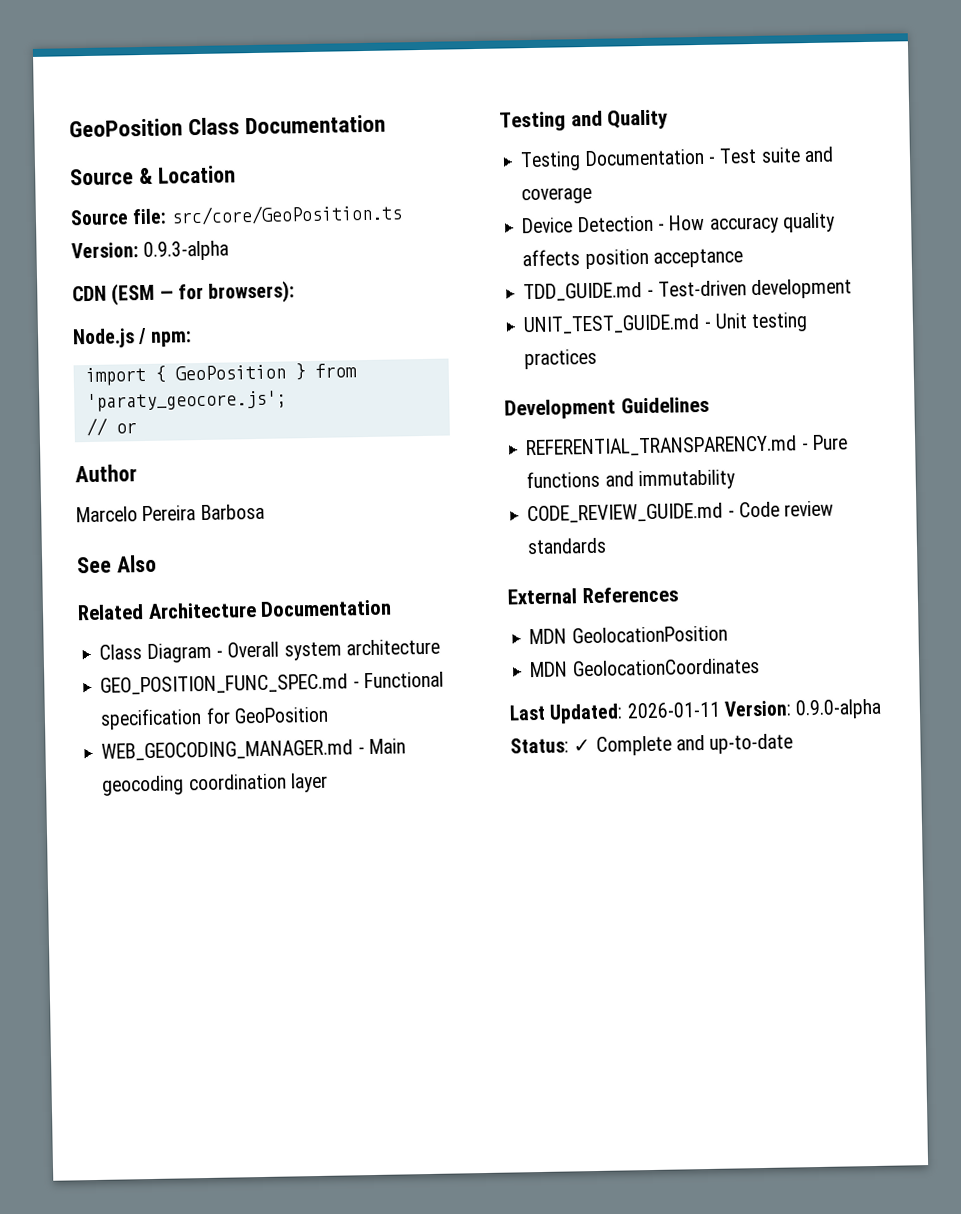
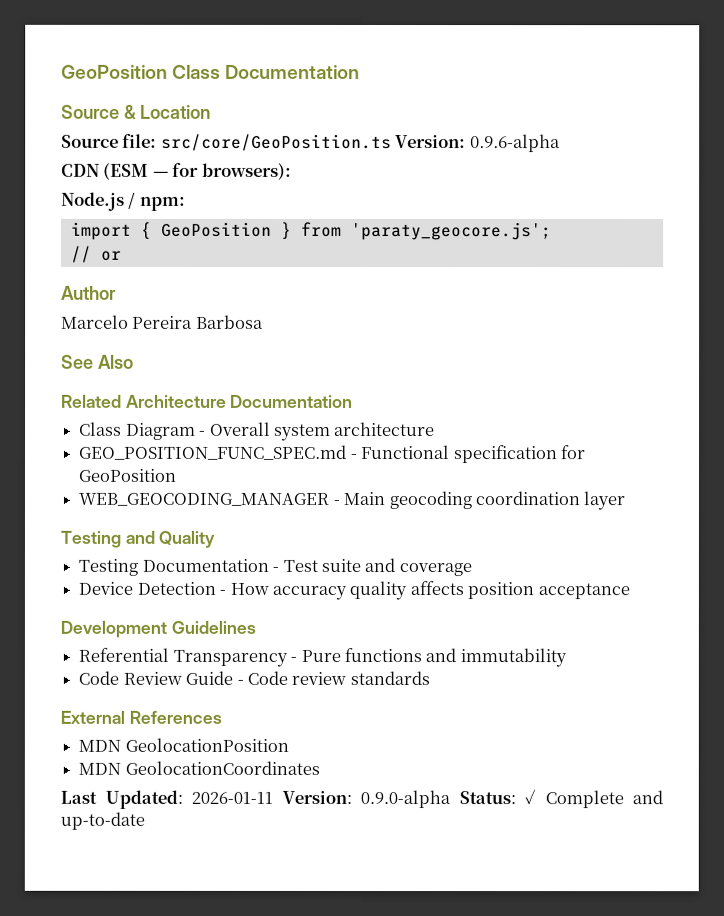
- Source file: src/core/GeoPosition.ts Version: 0.9.3-alpha
+ Source file: src/core/GeoPosition.ts Version: 0.9.6-alpha
- WEB_GEOCODING_MANAGER.md - Main geocoding coordination layer
+ WEB_GEOCODING_MANAGER - Main geocoding coordination layer
- TDD_GUIDE.md - Test-driven development
- UNIT_TEST_GUIDE.md - Unit testing practices
- REFERENTIAL_TRANSPARENCY.md - Pure functions and immutability
+ Referential Transparency - Pure functions and immutability
- CODE_REVIEW_GUIDE.md - Code review standards
+ Code Review Guide - Code review standards

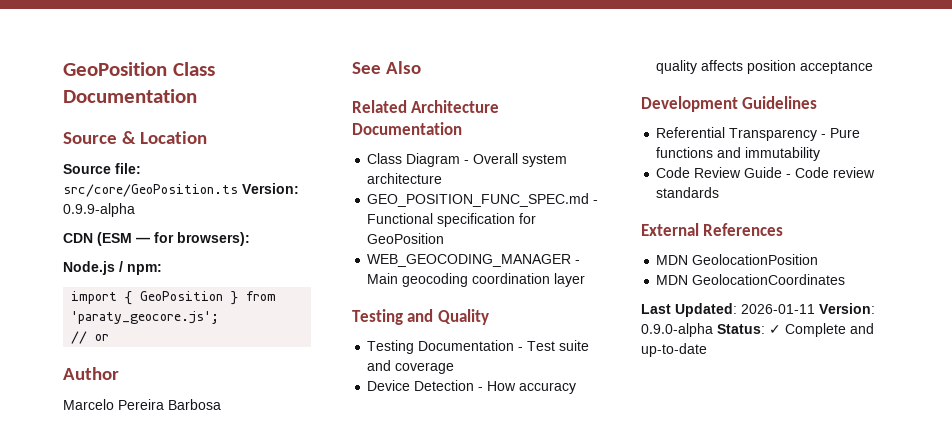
- Source file: src/core/GeoPosition.ts Version: 0.9.6-alpha
+ Source file: src/core/GeoPosition.ts Version: 0.9.9-alpha

